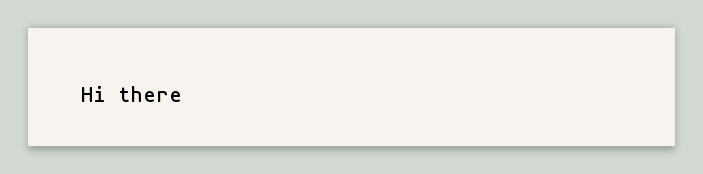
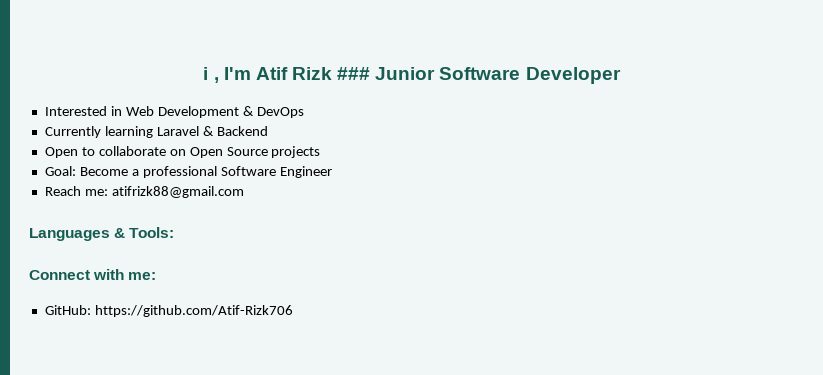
- Hi there
+ i , I'm Atif Rizk ### Junior Software Developer
+ Interested in Web Development & DevOps
+ Currently learning Laravel & Backend
+ Open to collaborate on Open Source projects
+ Goal: Become a professional Software Engineer
+ Reach me: atifrizk88@gmail.com
+ Languages & Tools:
+ Connect with me:
+ GitHub: https://github.com/Atif-Rizk706

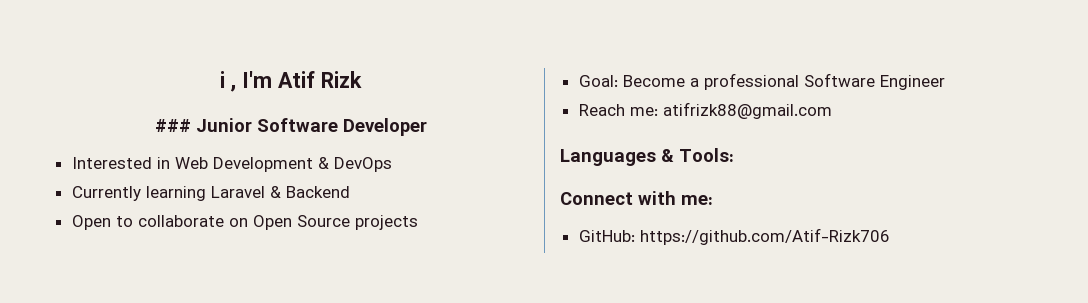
- i , I'm Atif Rizk ### Junior Software Developer
+ i , I'm Atif Rizk
+ ### Junior Software Developer

